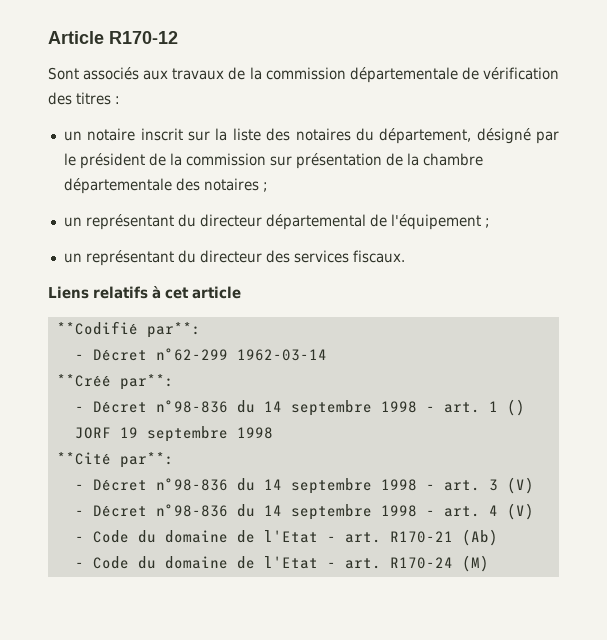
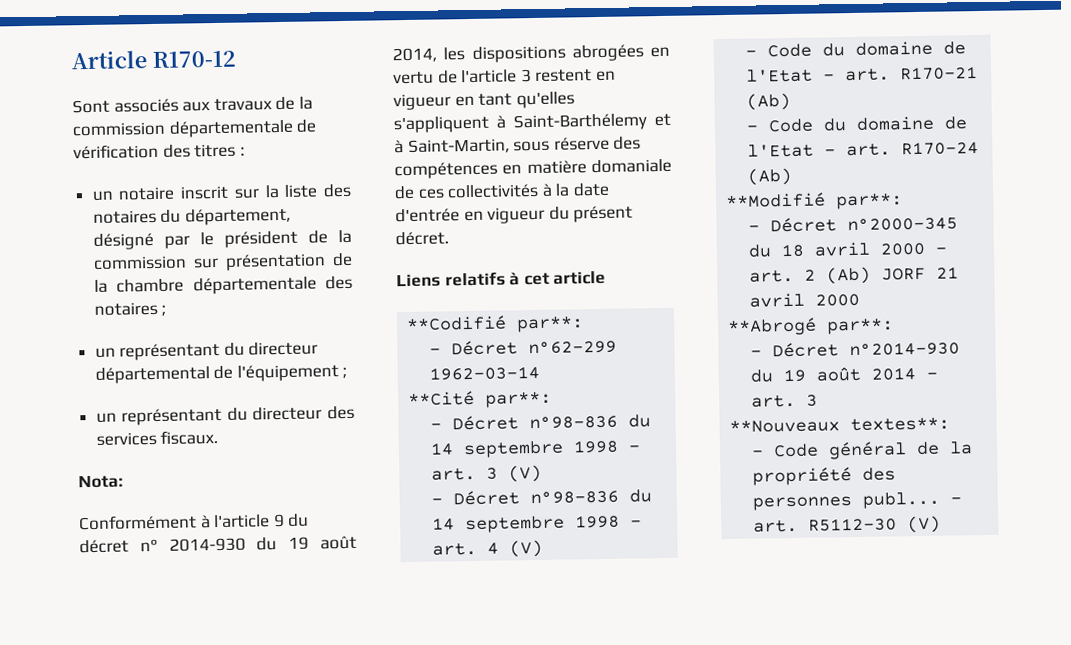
+ Nota:
+ Conformément à l'article 9 du décret n° 2014-930 du 19 août 2014, les dispositions abrogées en vertu de l'article 3 restent en vigueur en tant qu'elles s'appliquent à Saint-Barthélemy et à Saint-Martin, sous réserve des compétences en matière domaniale de ces collectivités à la date d'entrée en vigueur du présent décret.
- **Créé par**:
- - Décret n°98-836 du 14 septembre 1998 - art. 1 () JORF 19 septembre 1998
- - Code du domaine de l'Etat - art. R170-24 (M)
+ - Code du domaine de l'Etat - art. R170-24 (Ab)
+ **Modifié par**:
+ - Décret n°2000-345 du 18 avril 2000 - art. 2 (Ab) JORF 21 avril 2000
+ **Abrogé par**:
+ - Décret n°2014-930 du 19 août 2014 - art. 3
+ **Nouveaux textes**:
+ - Code général de la propriété des personnes publ... - art. R5112-30 (V)

